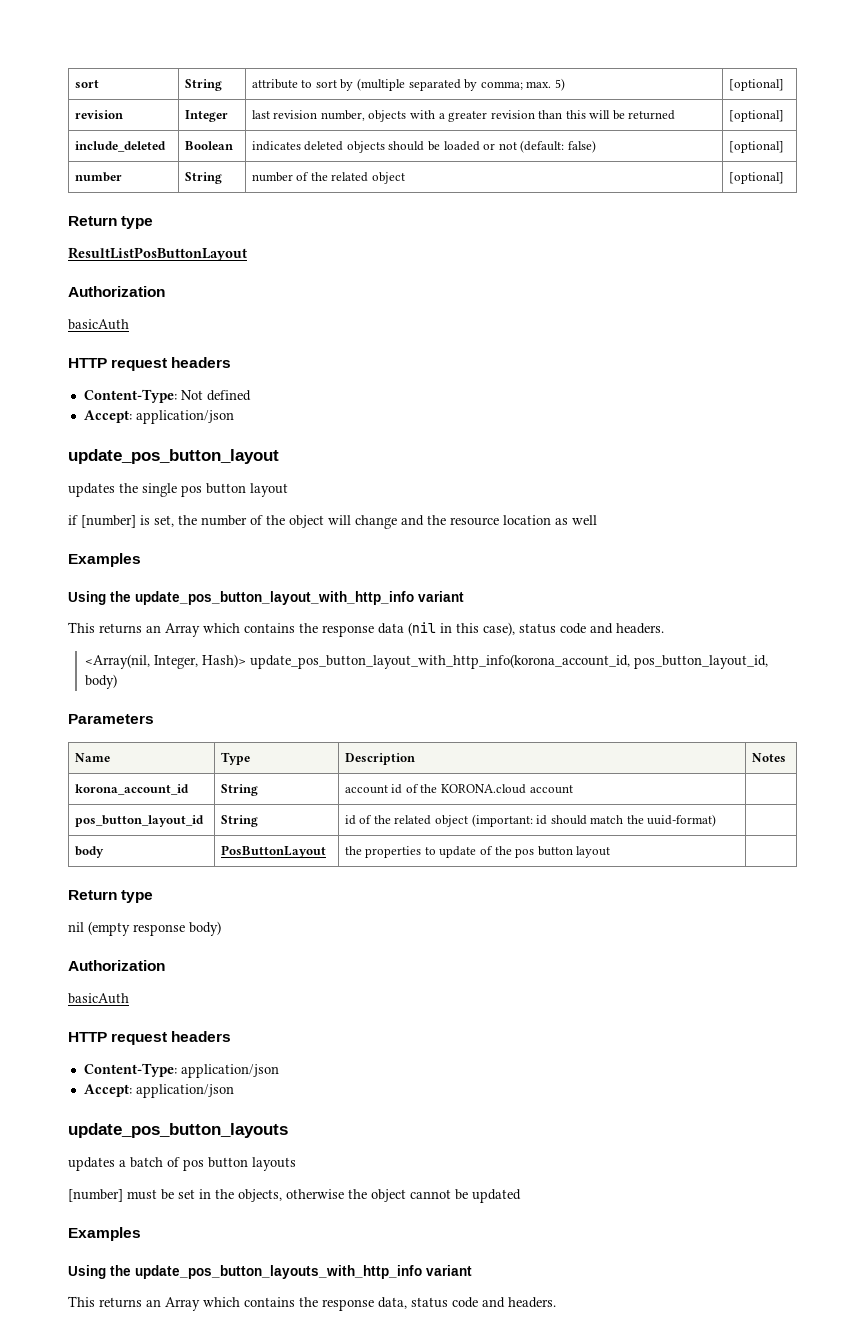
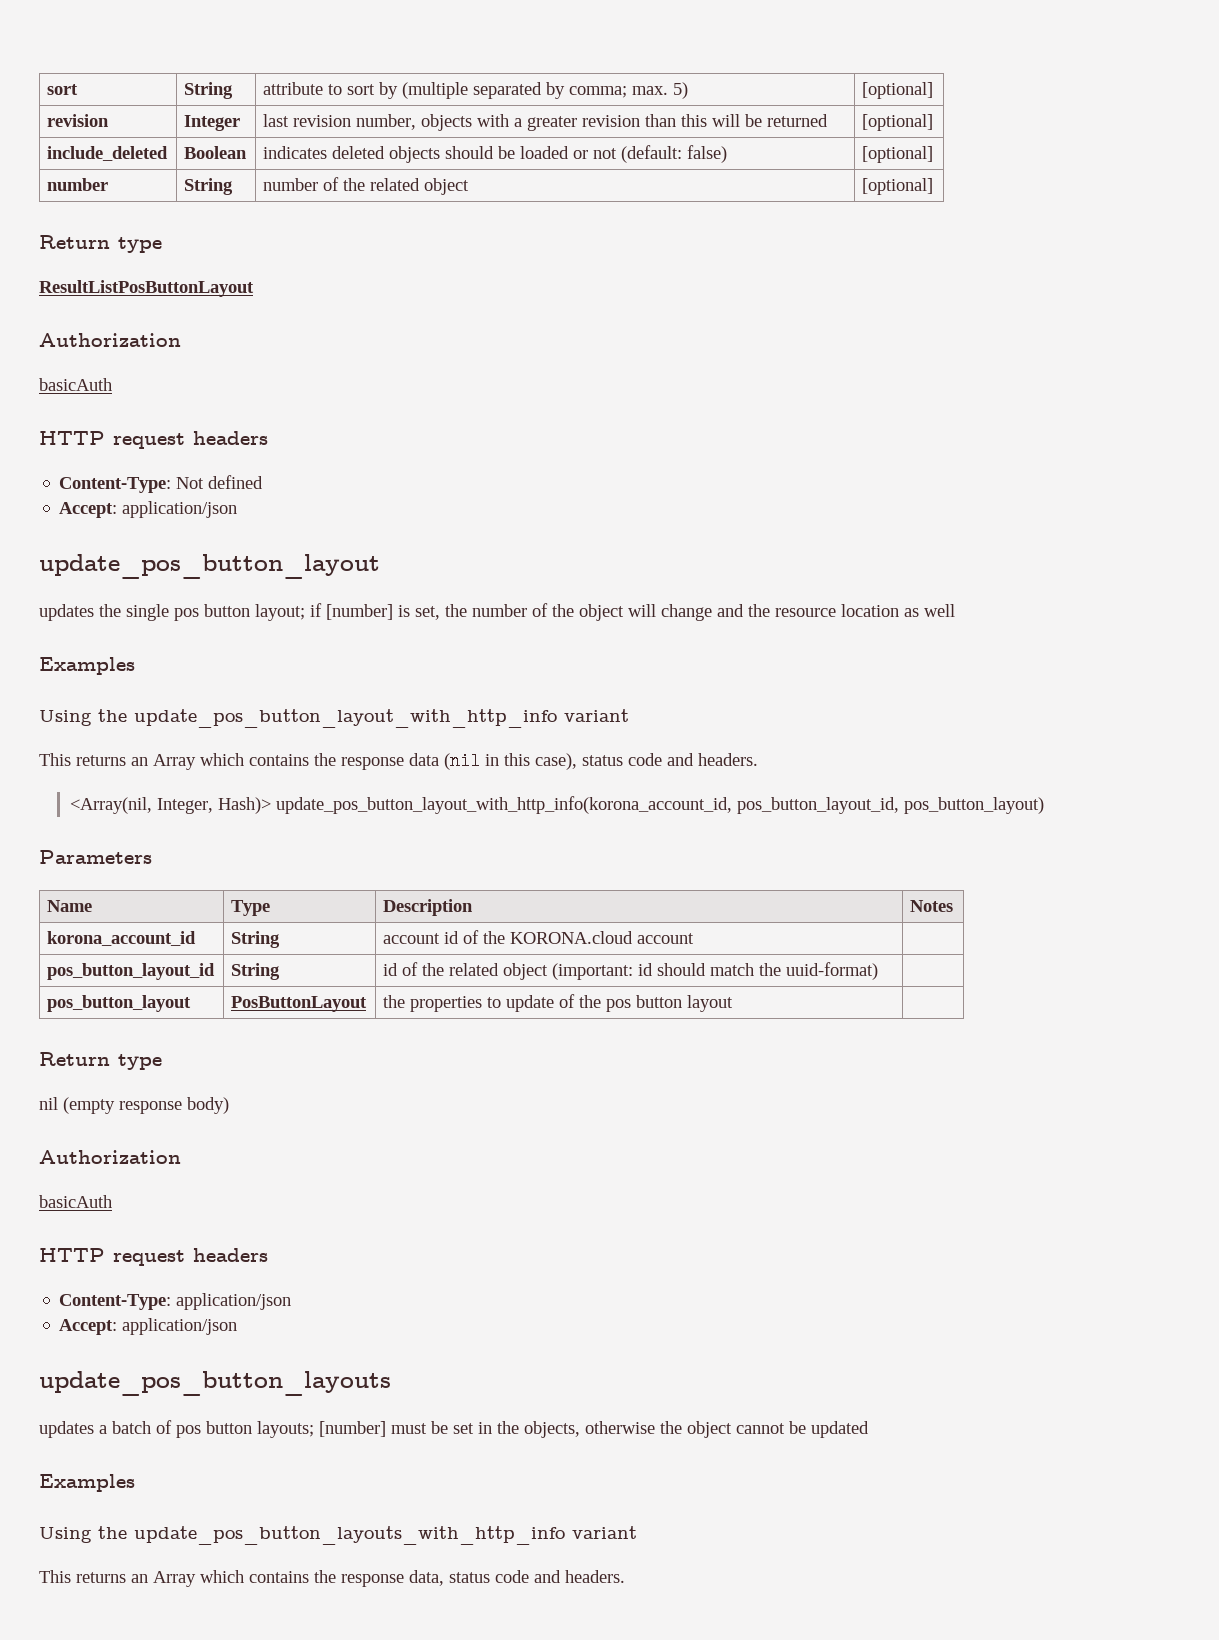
- updates the single pos button layout
- if [number] is set, the number of the object will change and the resource location as well
+ updates the single pos button layout; if [number] is set, the number of the object will change and the resource location as well
- <Array(nil, Integer, Hash)> update_pos_button_layout_with_http_info(korona_account_id, pos_button_layout_id, body)
+ <Array(nil, Integer, Hash)> update_pos_button_layout_with_http_info(korona_account_id, pos_button_layout_id, pos_button_layout)
- body | PosButtonLayout | the properties to update of the pos button layout |
+ pos_button_layout | PosButtonLayout | the properties to update of the pos button layout |
- updates a batch of pos button layouts
- [number] must be set in the objects, otherwise the object cannot be updated
+ updates a batch of pos button layouts; [number] must be set in the objects, otherwise the object cannot be updated

